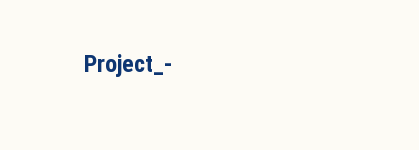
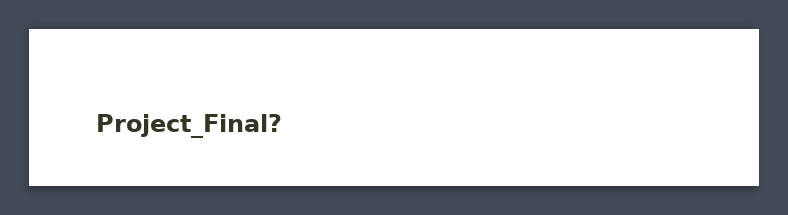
- Project_-
+ Project_Final?

